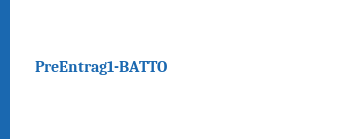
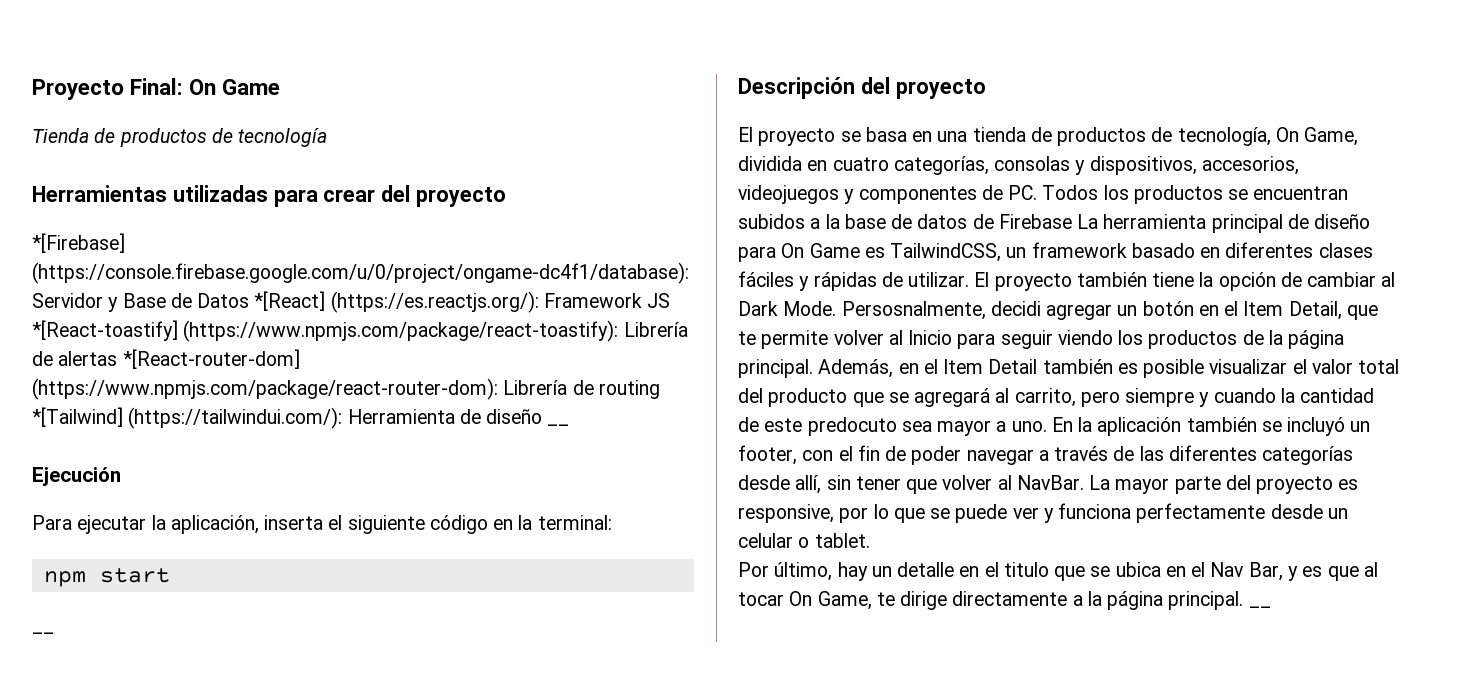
- PreEntrag1-BATTO
+ Proyecto Final: On Game
+ Tienda de productos de tecnología
+ Herramientas utilizadas para crear del proyecto
+ *[Firebase] (https://console.firebase.google.com/u/0/project/ongame-dc4f1/database): Servidor y Base de Datos *[React] (https://es.reactjs.org/): Framework JS *[React-toastify] (https://www.npmjs.com/package/react-toastify): Librería de alertas *[React-router-dom] (https://www.npmjs.com/package/react-router-dom): Librería de routing *[Tailwind] (https://tailwindui.com/): Herramienta de diseño __
+ Ejecución
+ Para ejecutar la aplicación, inserta el siguiente código en la terminal:
+ npm start
+ __
+ Descripción del proyecto
+ El proyecto se basa en una tienda de productos de tecnología, On Game, dividida en cuatro categorías, consolas y dispositivos, accesorios, videojuegos y componentes de PC. Todos los productos se encuentran subidos a la base de datos de Firebase La herramienta principal de diseño para On Game es TailwindCSS, un framework basado en diferentes clases fáciles y rápidas de utilizar. El proyecto también tiene la opción de cambiar al Dark Mode. Persosnalmente, decidi agregar un botón en el Item Detail, que te permite volver al Inicio para seguir viendo los productos de la página principal. Además, en el Item Detail también es posible visualizar el valor total del producto que se agregará al carrito, pero siempre y cuando la cantidad de este predocuto sea mayor a uno. En la aplicación también se incluyó un footer, con el fin de poder navegar a través de las diferentes categorías desde allí, sin tener que volver al NavBar. La mayor parte del proyecto es responsive, por lo que se puede ver y funciona perfectamente desde un celular o tablet.
+ Por último, hay un detalle en el titulo que se ubica en el Nav Bar, y es que al tocar On Game, te dirige directamente a la página principal. __

